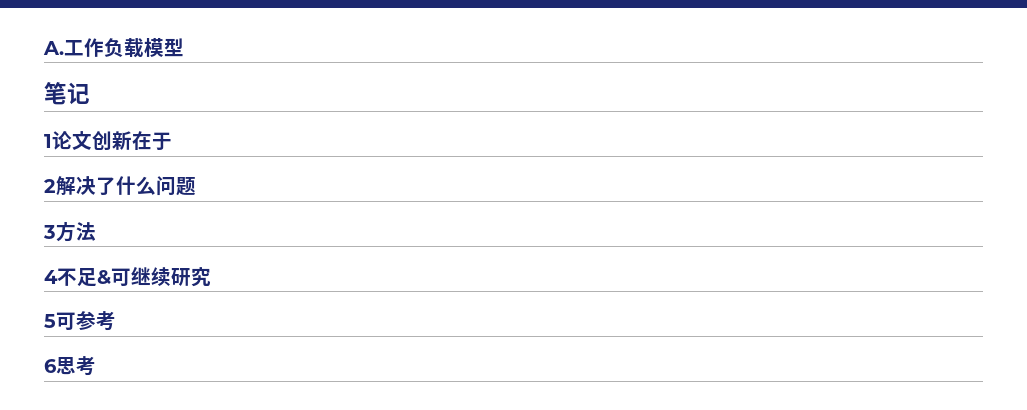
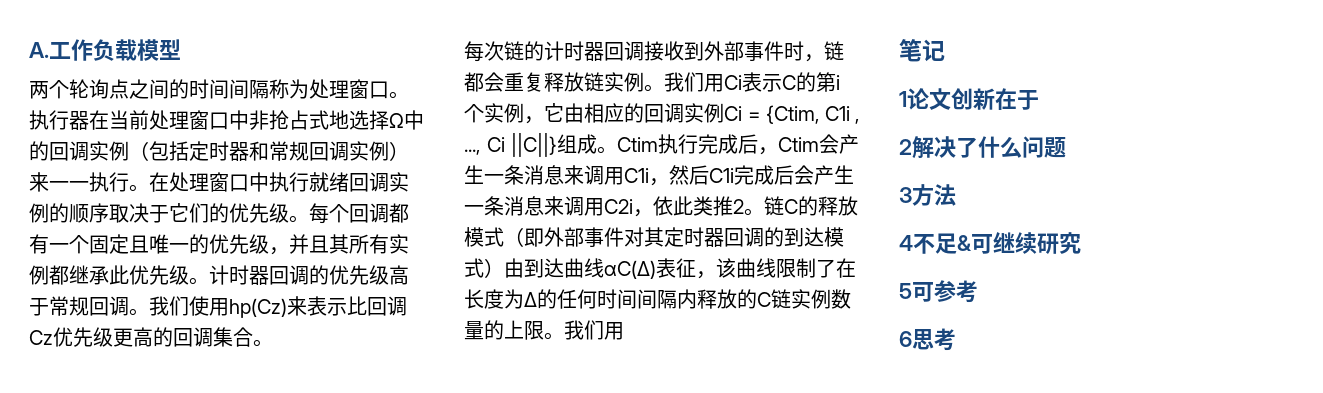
+ 两个轮询点之间的时间间隔称为处理窗口。执行器在当前处理窗口中非抢占式地选择Ω中的回调实例（包括定时器和常规回调实例）来一一执行。在处理窗口中执行就绪回调实例的顺序取决于它们的优先级。每个回调都有一个固定且唯一的优先级，并且其所有实例都继承此优先级。计时器回调的优先级高于常规回调。我们使用hp(Cz)来表示比回调Cz优先级更高的回调集合。
+ 每次链的计时器回调接收到外部事件时，链都会重复释放链实例。我们用Ci表示C的第i个实例，它由相应的回调实例Ci = {Ctim, C1i , ..., Ci ||C||}组成。Ctim执行完成后，Ctim会产生一条消息来调用C1i，然后C1i完成后会产生一条消息来调用C2i，依此类推2。链C的释放模式（即外部事件对其定时器回调的到达模式）由到达曲线αC(Δ)表征，该曲线限制了在长度为Δ的任何时间间隔内释放的C链实例数量的上限。我们用

